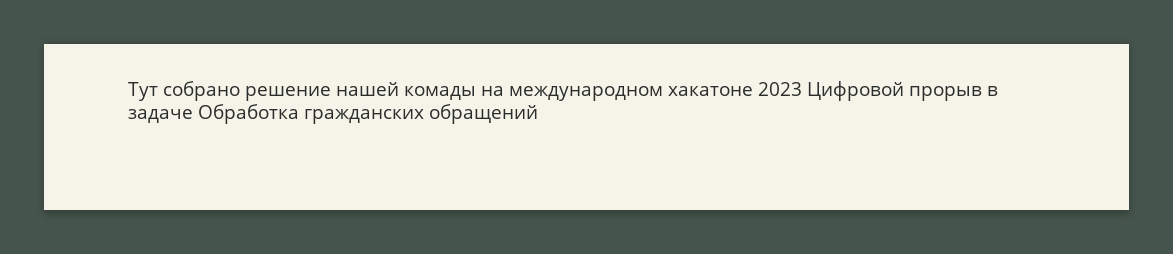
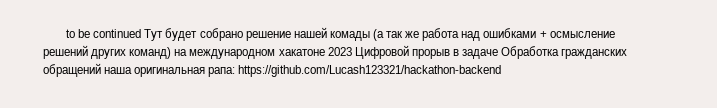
- Тут собрано решение нашей комады на международном хакатоне 2023 Цифровой прорыв в задаче Обработка гражданских обращений
+ to be continued Тут будет собрано решение нашей комады (а так же работа над ошибками + осмысление решений других команд) на международном хакатоне 2023 Цифровой прорыв в задаче Обработка гражданских обращений наша оригинальная рапа: https://github.com/Lucash123321/hackathon-backend

